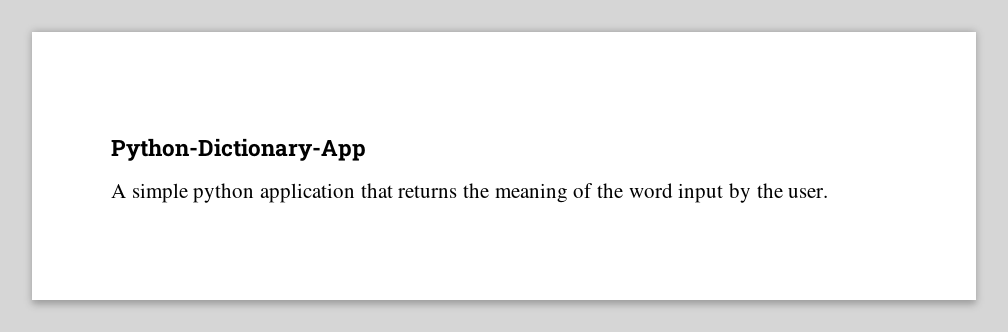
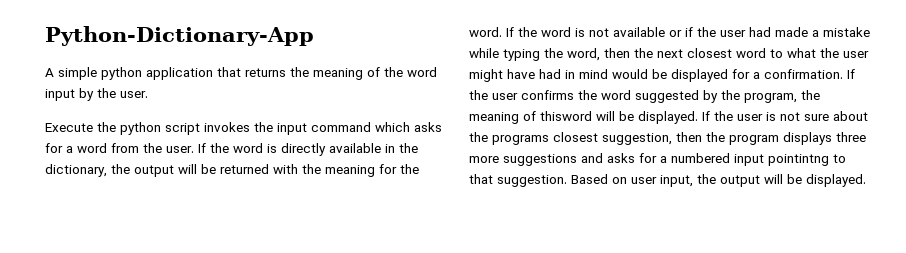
+ Execute the python script invokes the input command which asks for a word from the user. If the word is directly available in the dictionary, the output will be returned with the meaning for the word. If the word is not available or if the user had made a mistake while typing the word, then the next closest word to what the user might have had in mind would be displayed for a confirmation. If the user confirms the word suggested by the program, the meaning of thisword will be displayed. If the user is not sure about the programs closest suggestion, then the program displays three more suggestions and asks for a numbered input pointintng to that suggestion. Based on user input, the output will be displayed.

